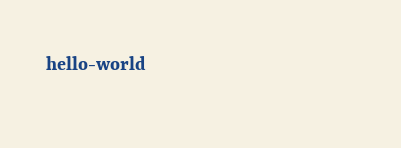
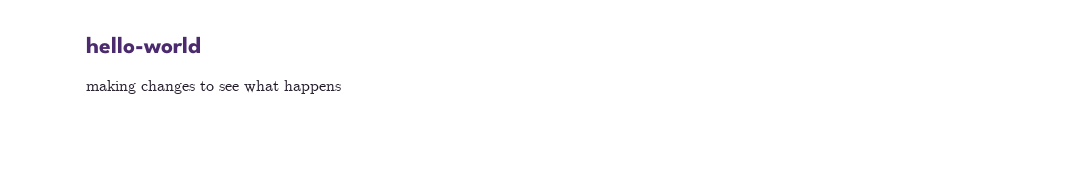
+ making changes to see what happens

